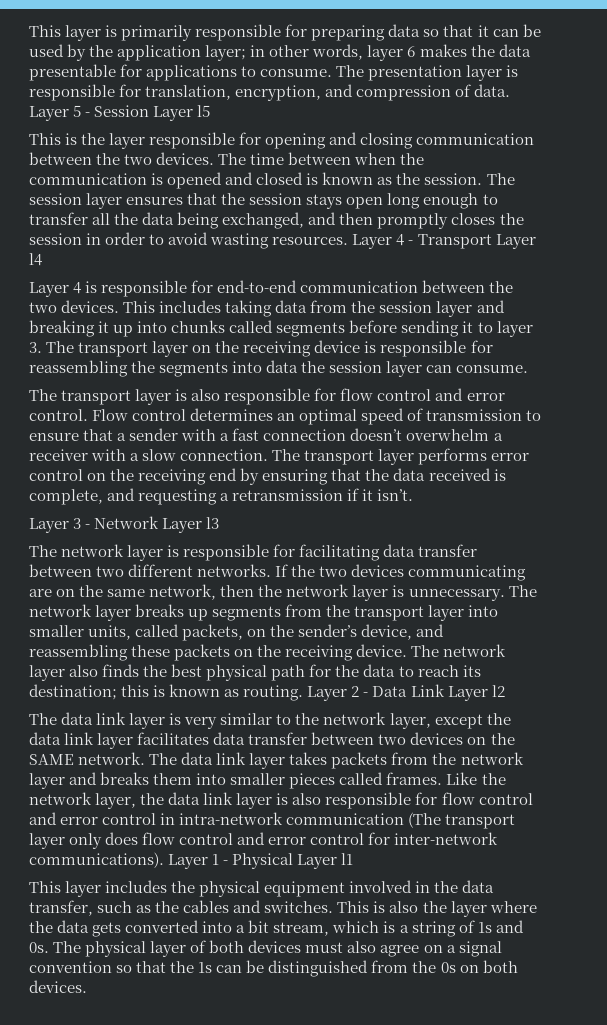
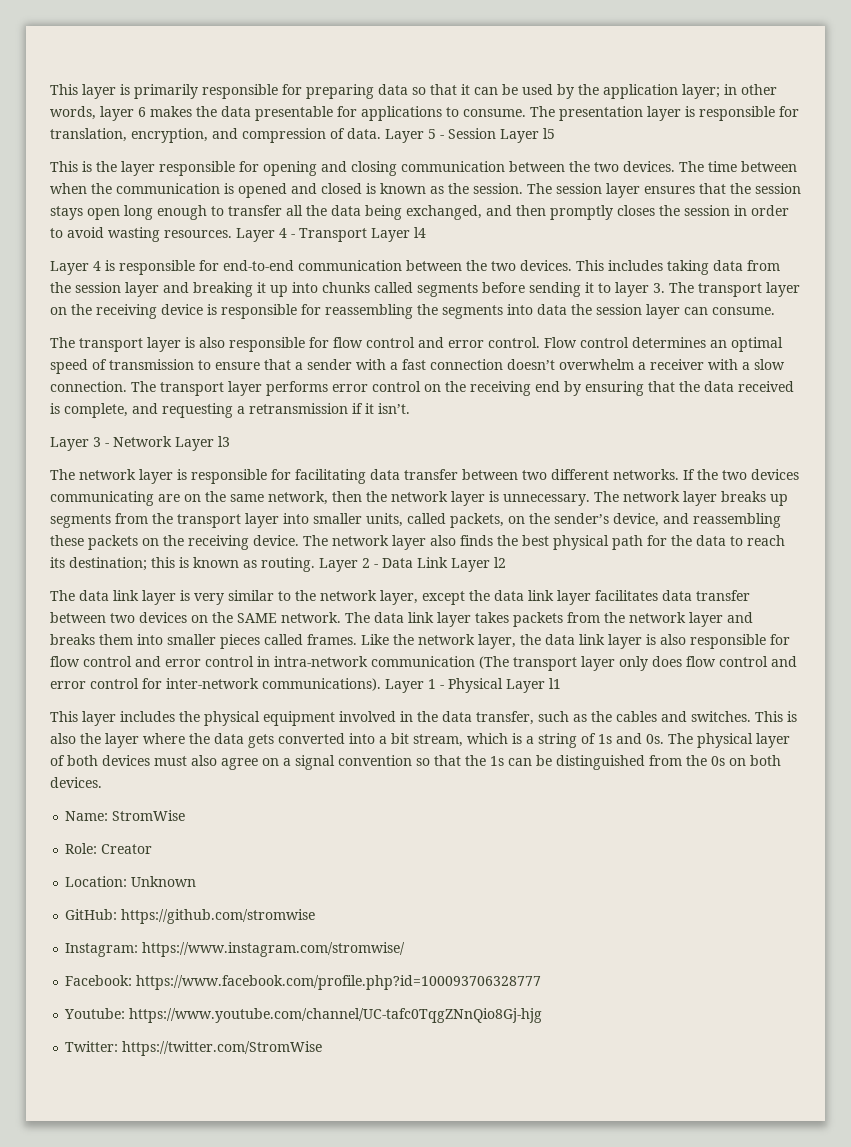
+ Name: StromWise
+ Role: Creator
+ Location: Unknown
+ GitHub: https://github.com/stromwise
+ Instagram: https://www.instagram.com/stromwise/
+ Facebook: https://www.facebook.com/profile.php?id=100093706328777
+ Youtube: https://www.youtube.com/channel/UC-tafc0TqgZNnQio8Gj-hjg
+ Twitter: https://twitter.com/StromWise

